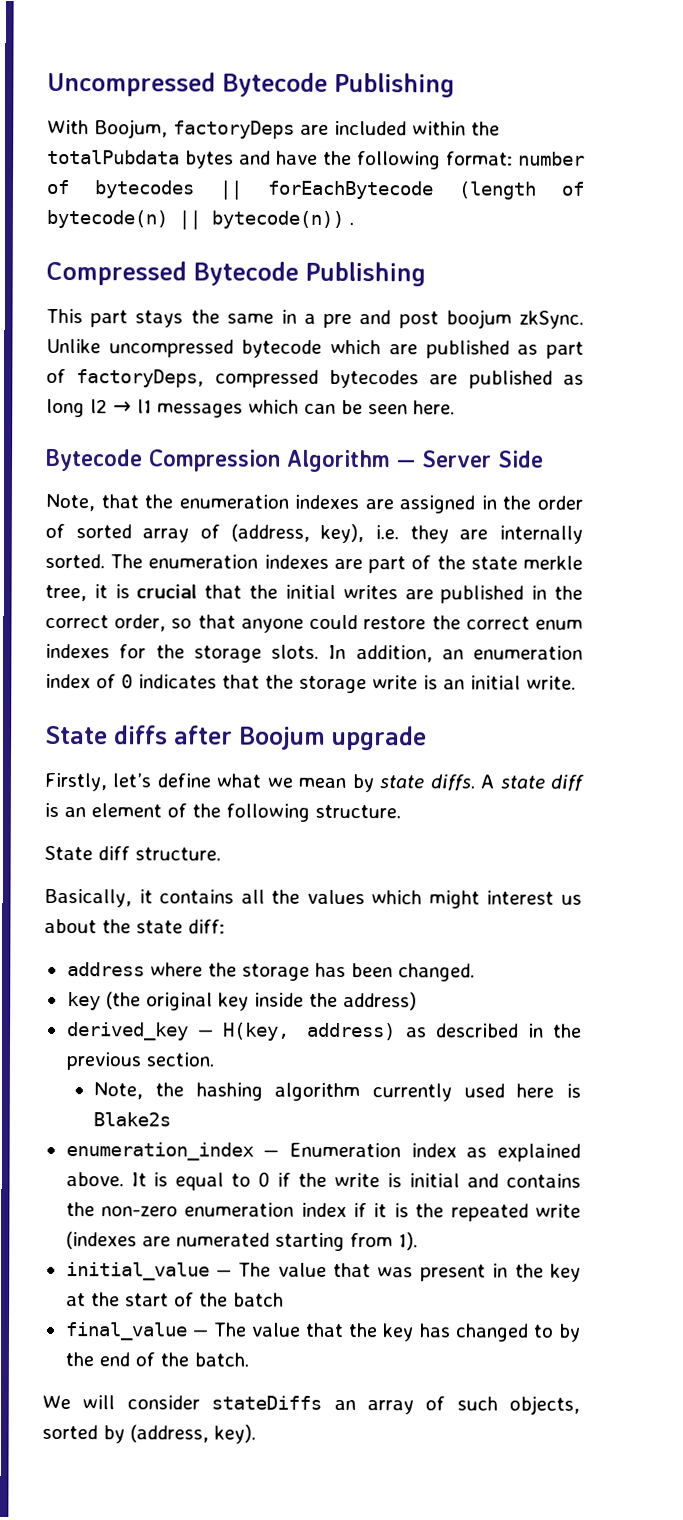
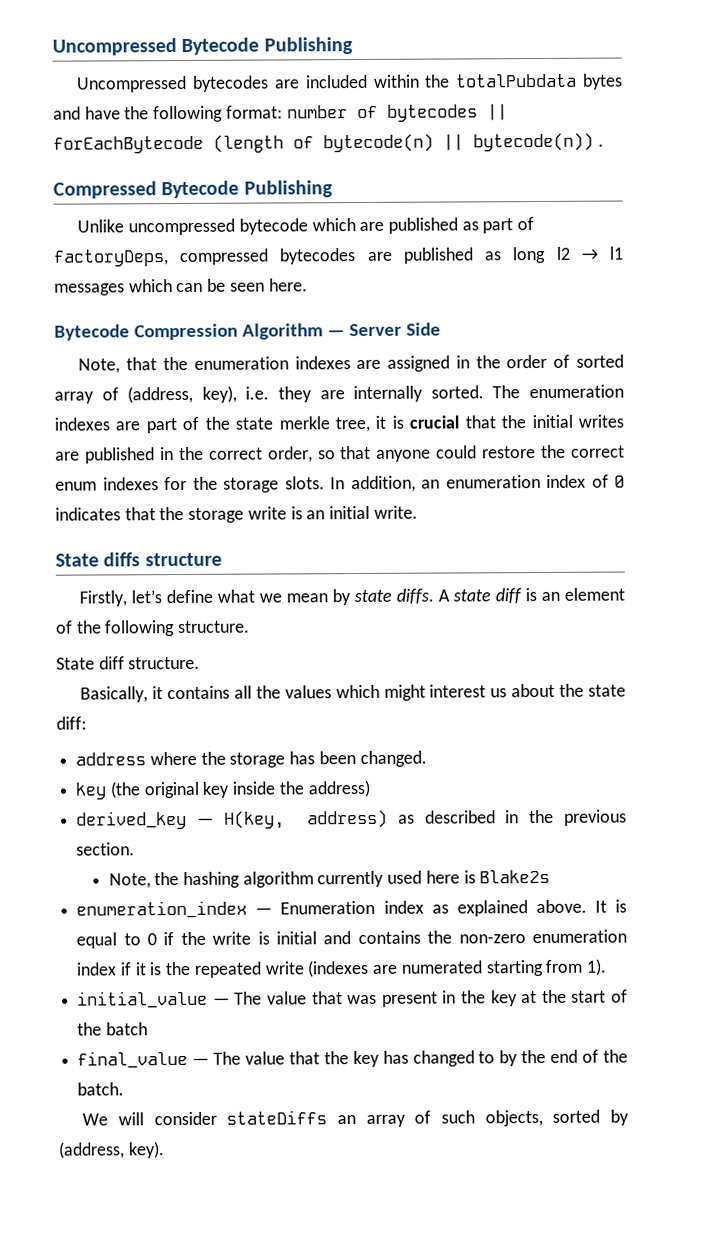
- With Boojum, factoryDeps are included within the totalPubdata bytes and have the following format: number of bytecodes || forEachBytecode (length of bytecode(n) || bytecode(n)) .
+ Uncompressed bytecodes are included within the totalPubdata bytes and have the following format: number of bytecodes || forEachBytecode (length of bytecode(n) || bytecode(n)) .
- This part stays the same in a pre and post boojum zkSync.
- State diffs after Boojum upgrade
+ State diffs structure

